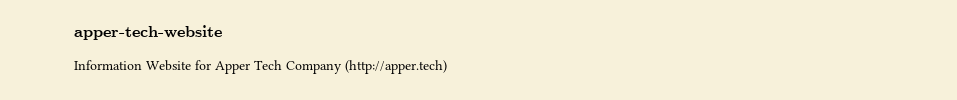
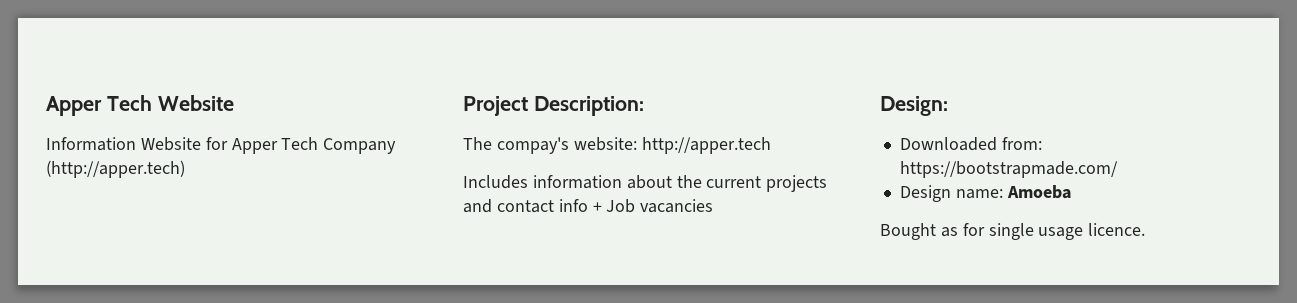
- apper-tech-website
+ Apper Tech Website
+ Project Description:
+ The compay's website: http://apper.tech
+ Includes information about the current projects and contact info + Job vacancies
+ Design:
+ Downloaded from: https://bootstrapmade.com/
+ Design name: Amoeba
+ Bought as for single usage licence.

